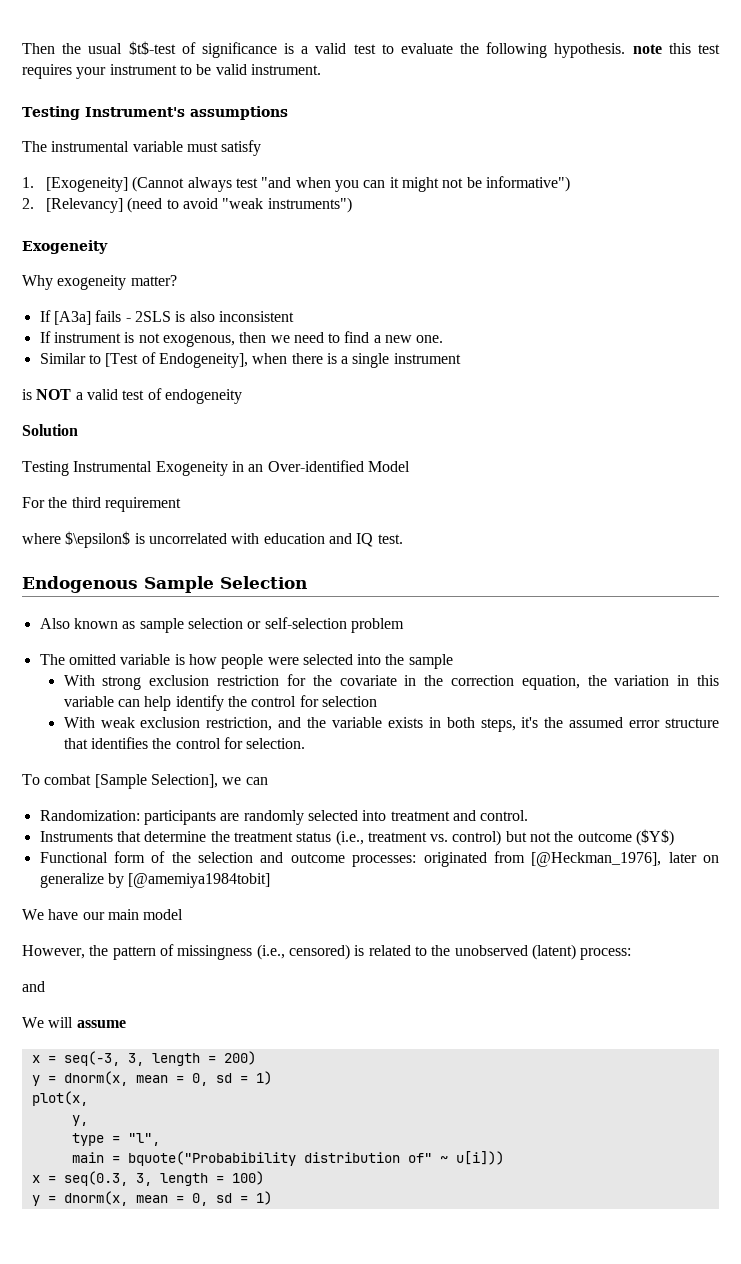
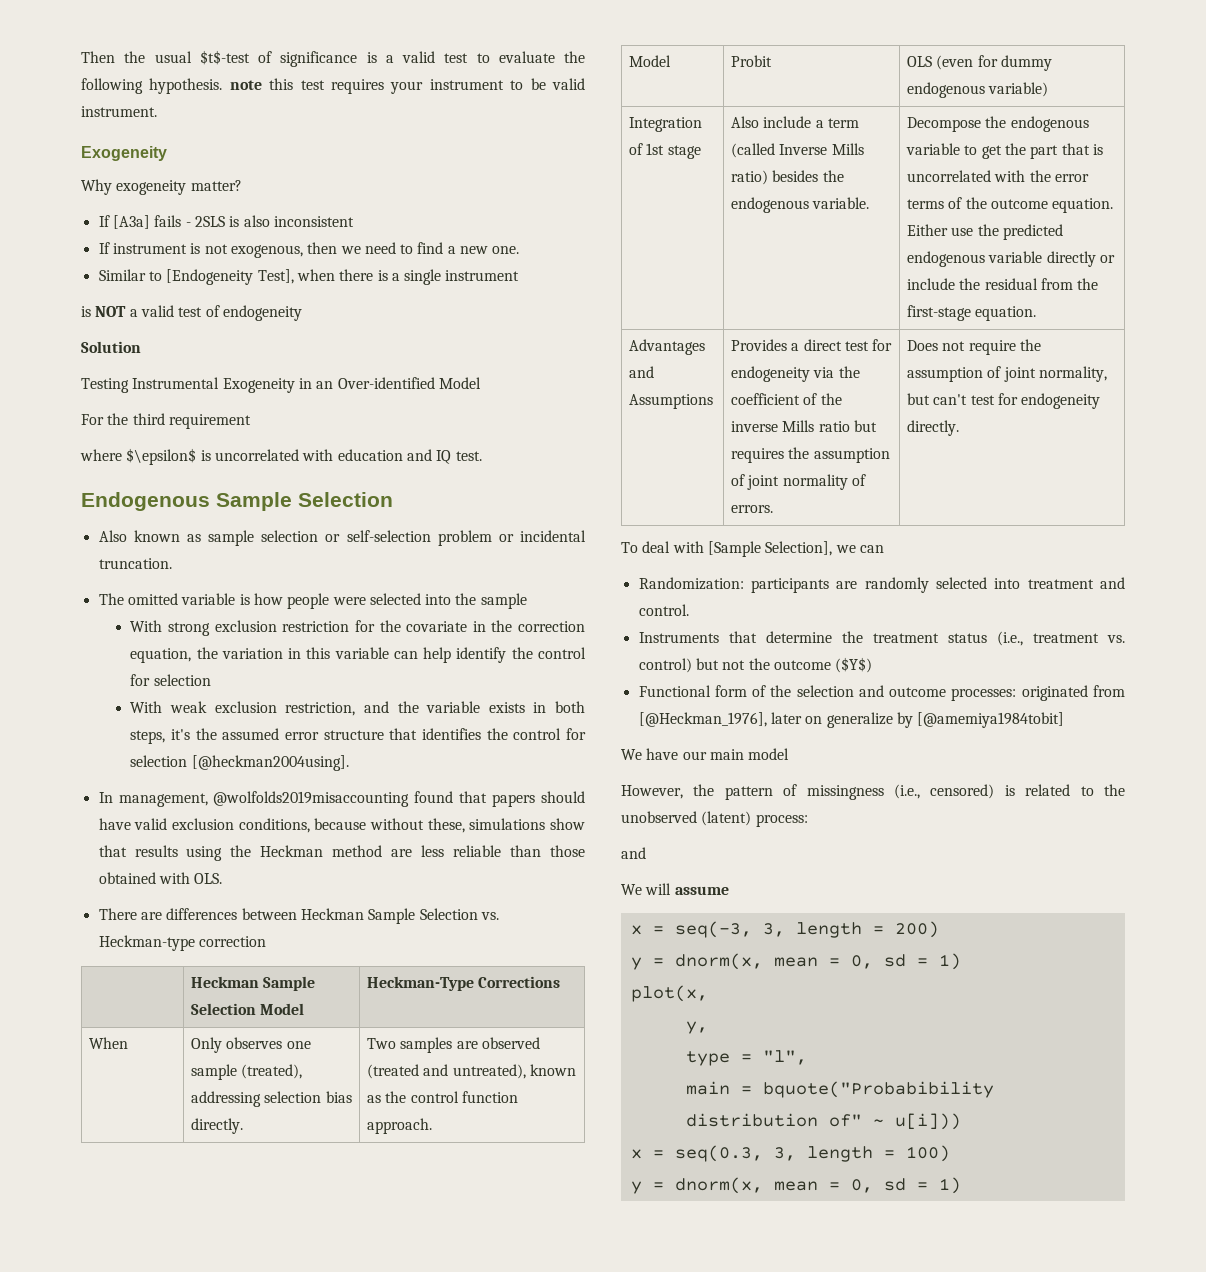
- Testing Instrument's assumptions
- The instrumental variable must satisfy
- 1. [Exogeneity] (Cannot always test "and when you can it might not be informative")
- 2. [Relevancy] (need to avoid "weak instruments")
- Similar to [Test of Endogeneity], when there is a single instrument
+ Similar to [Endogeneity Test], when there is a single instrument
- Also known as sample selection or self-selection problem
+ Also known as sample selection or self-selection problem or incidental truncation.
- With weak exclusion restriction, and the variable exists in both steps, it's the assumed error structure that identifies the control for selection.
+ With weak exclusion restriction, and the variable exists in both steps, it's the assumed error structure that identifies the control for selection [@heckman2004using].
+ In management, @wolfolds2019misaccounting found that papers should have valid exclusion conditions, because without these, simulations show that results using the Heckman method are less reliable than those obtained with OLS.
+ There are differences between Heckman Sample Selection vs. Heckman-type correction
+ | Heckman Sample Selection Model | Heckman-Type Corrections
+ When | Only observes one sample (treated), addressing selection bias directly. | Two samples are observed (treated and untreated), known as the control function approach.
+ Model | Probit | OLS (even for dummy endogenous variable)
+ Integration of 1st stage | Also include a term (called Inverse Mills ratio) besides the endogenous variable. | Decompose the endogenous variable to get the part that is uncorrelated with the error terms of the outcome equation. Either use the predicted endogenous variable directly or include the residual from the first-stage equation.
+ Advantages and Assumptions | Provides a direct test for endogeneity via the coefficient of the inverse Mills ratio but requires the assumption of joint normality of errors. | Does not require the assumption of joint normality, but can't test for endogeneity directly.
- To combat [Sample Selection], we can
+ To deal with [Sample Selection], we can

